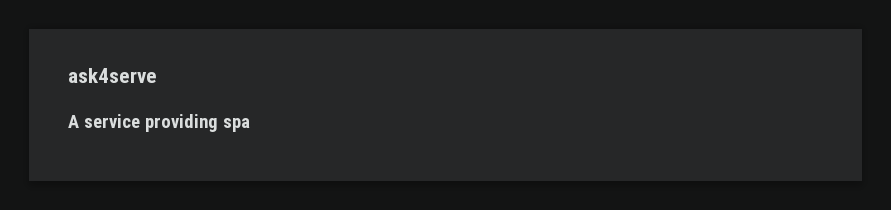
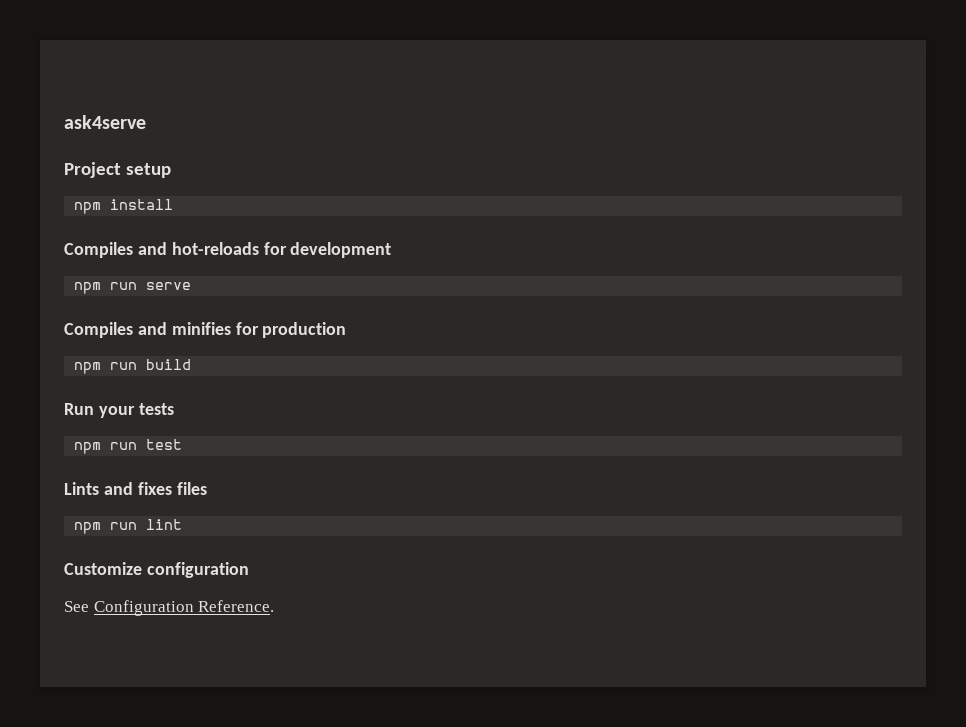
- A service providing spa
+ Project setup
+ npm install
+ Compiles and hot-reloads for development
+ npm run serve
+ Compiles and minifies for production
+ npm run build
+ Run your tests
+ npm run test
+ Lints and fixes files
+ npm run lint
+ Customize configuration
+ See Configuration Reference.

